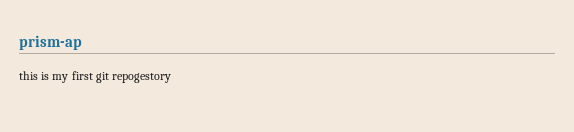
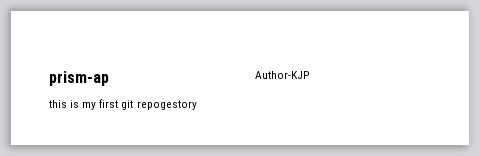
- this is my first git repogestory
+ this is my first git repogestory Author-KJP

